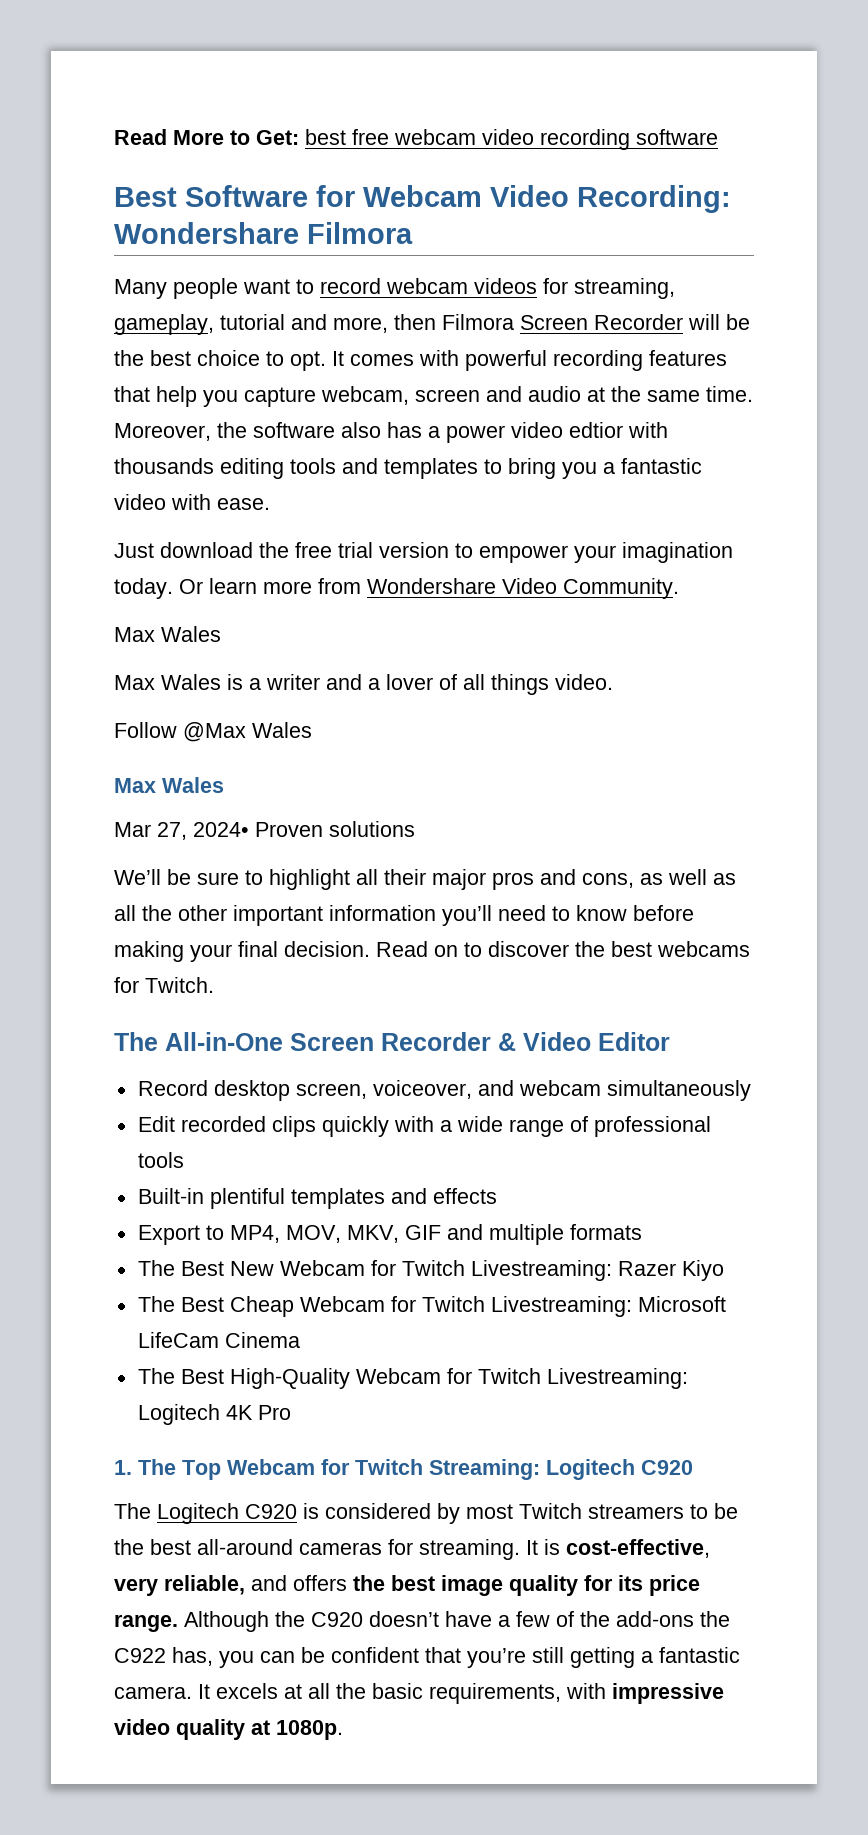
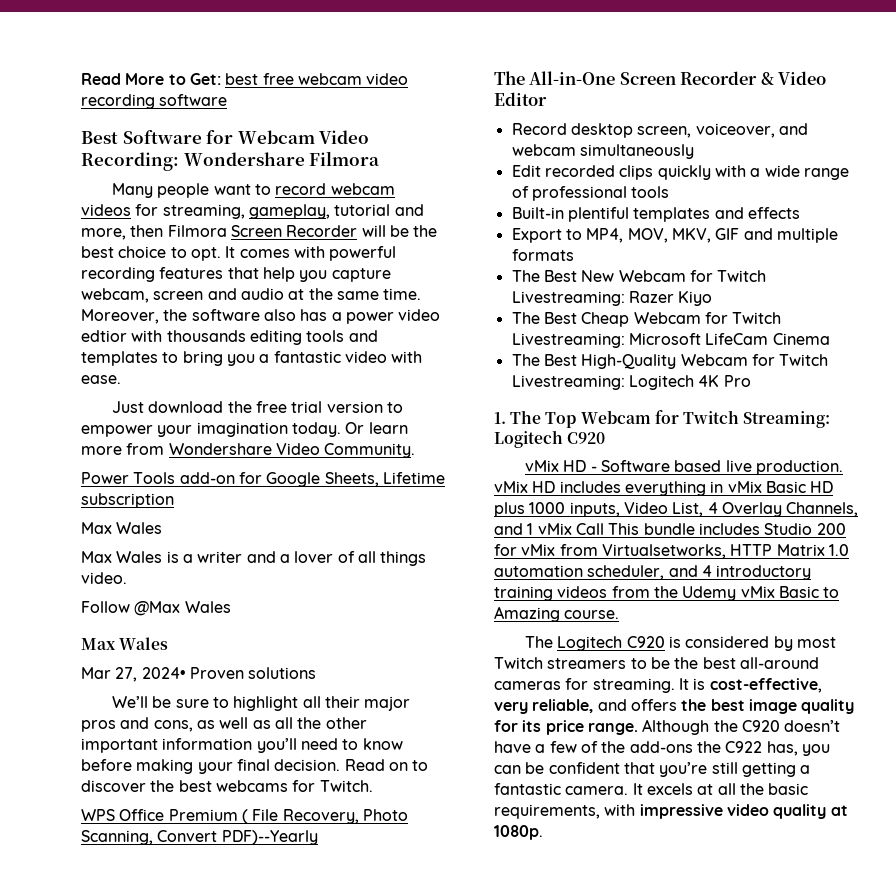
+ Power Tools add-on for Google Sheets, Lifetime subscription
+ WPS Office Premium ( File Recovery, Photo Scanning, Convert PDF)--Yearly
+ vMix HD - Software based live production. vMix HD includes everything in vMix Basic HD plus 1000 inputs, Video List, 4 Overlay Channels, and 1 vMix Call This bundle includes Studio 200 for vMix from Virtualsetworks, HTTP Matrix 1.0 automation scheduler, and 4 introductory training videos from the Udemy vMix Basic to Amazing course.

